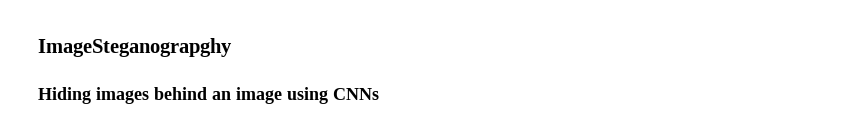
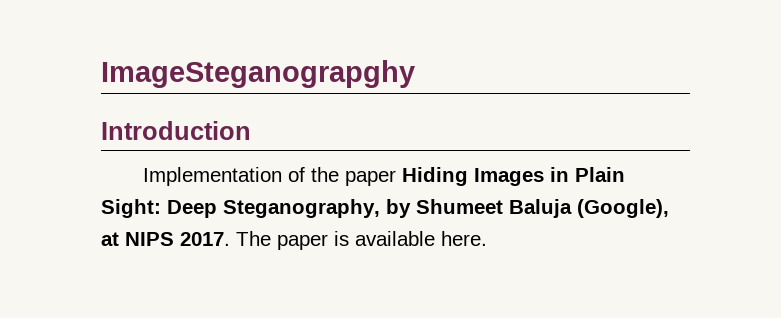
- Hiding images behind an image using CNNs
+ Introduction
+ Implementation of the paper Hiding Images in Plain Sight: Deep Steganography, by Shumeet Baluja (Google), at NIPS 2017. The paper is available here.

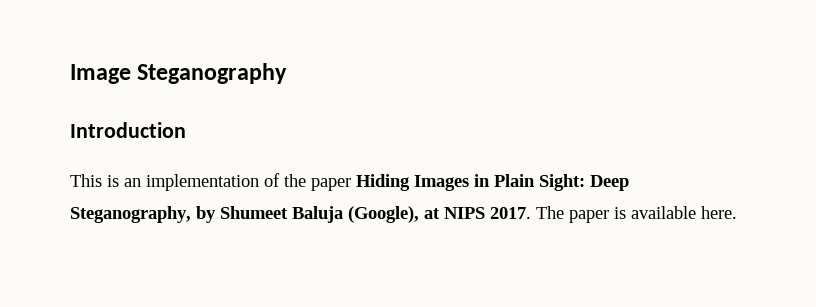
- ImageSteganograpghy
+ Image Steganography
- Implementation of the paper Hiding Images in Plain Sight: Deep Steganography, by Shumeet Baluja (Google), at NIPS 2017.
+ This is an implementation of the paper Hiding Images in Plain Sight: Deep Steganography, by Shumeet Baluja (Google), at NIPS 2017.

